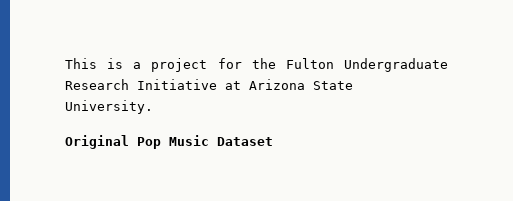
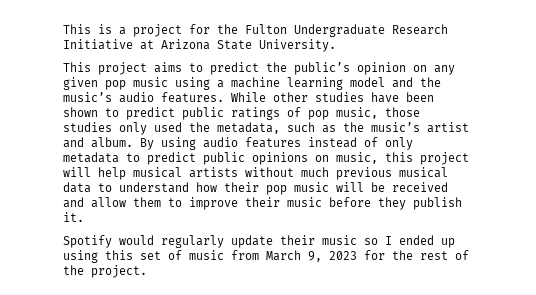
- Original Pop Music Dataset
+ This project aims to predict the public’s opinion on any given pop music using a machine learning model and the music’s audio features. While other studies have been shown to predict public ratings of pop music, those studies only used the metadata, such as the music’s artist and album. By using audio features instead of only metadata to predict public opinions on music, this project will help musical artists without much previous musical data to understand how their pop music will be received and allow them to improve their music before they publish it.
+ Spotify would regularly update their music so I ended up using this set of music from March 9, 2023 for the rest of the project.

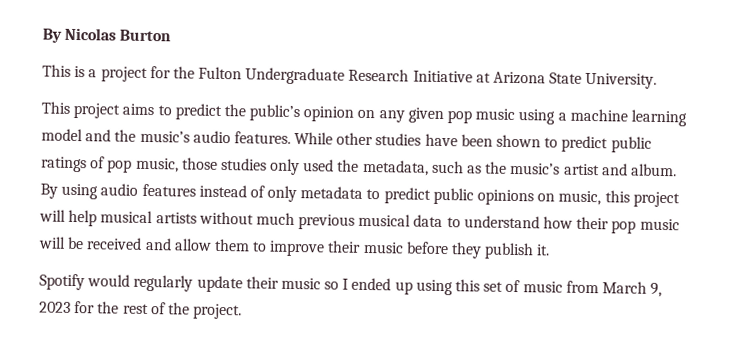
+ By Nicolas Burton

